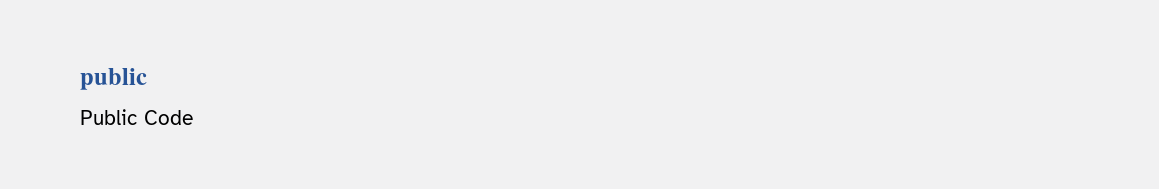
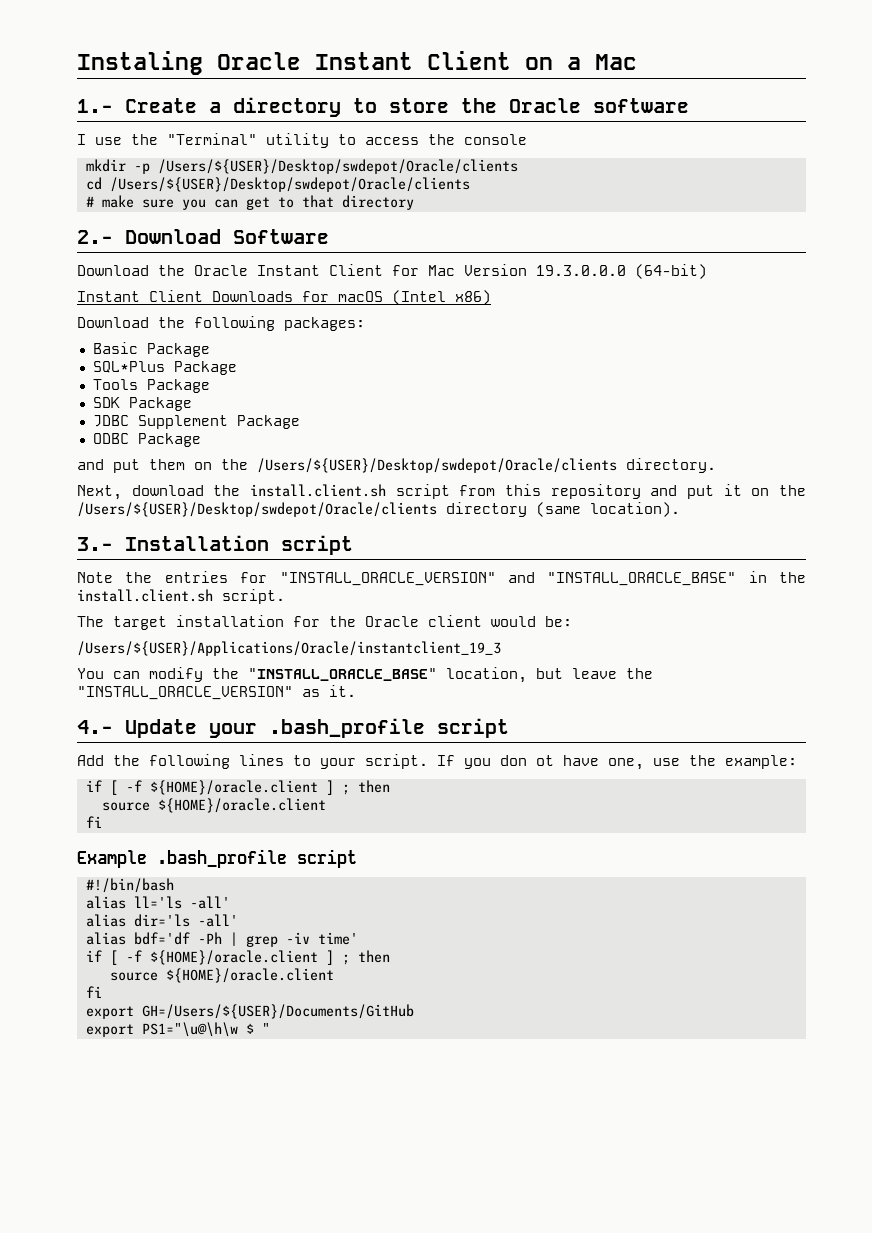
- public
- Public Code
+ Instaling Oracle Instant Client on a Mac
+ 1.- Create a directory to store the Oracle software
+ I use the "Terminal" utility to access the console
+ mkdir -p /Users/${USER}/Desktop/swdepot/Oracle/clients
+ cd /Users/${USER}/Desktop/swdepot/Oracle/clients
+ # make sure you can get to that directory
+ 2.- Download Software
+ Download the Oracle Instant Client for Mac Version 19.3.0.0.0 (64-bit)
+ Instant Client Downloads for macOS (Intel x86)
+ Download the following packages:
+ Basic Package
+ SQL*Plus Package
+ Tools Package
+ SDK Package
+ JDBC Supplement Package
+ ODBC Package
+ and put them on the /Users/${USER}/Desktop/swdepot/Oracle/clients directory.
+ Next, download the install.client.sh script from this repository and put it on the /Users/${USER}/Desktop/swdepot/Oracle/clients directory (same location).
+ 3.- Installation script
+ Note the entries for "INSTALL_ORACLE_VERSION" and "INSTALL_ORACLE_BASE" in the install.client.sh script.
+ The target installation for the Oracle client would be:
+ /Users/${USER}/Applications/Oracle/instantclient_19_3
+ You can modify the "INSTALL_ORACLE_BASE" location, but leave the "INSTALL_ORACLE_VERSION" as it.
+ 4.- Update your .bash_profile script
+ Add the following lines to your script. If you don ot have one, use the example:
+ if [ -f ${HOME}/oracle.client ] ; then
+ source ${HOME}/oracle.client
+ fi
+ Example .bash_profile script
+ #!/bin/bash
+ alias ll='ls -all'
+ alias dir='ls -all'
+ alias bdf='df -Ph | grep -iv time'
+ if [ -f ${HOME}/oracle.client ] ; then
+ source ${HOME}/oracle.client
+ fi
+ export GH=/Users/${USER}/Documents/GitHub
+ export PS1="\u@\h\w $ "

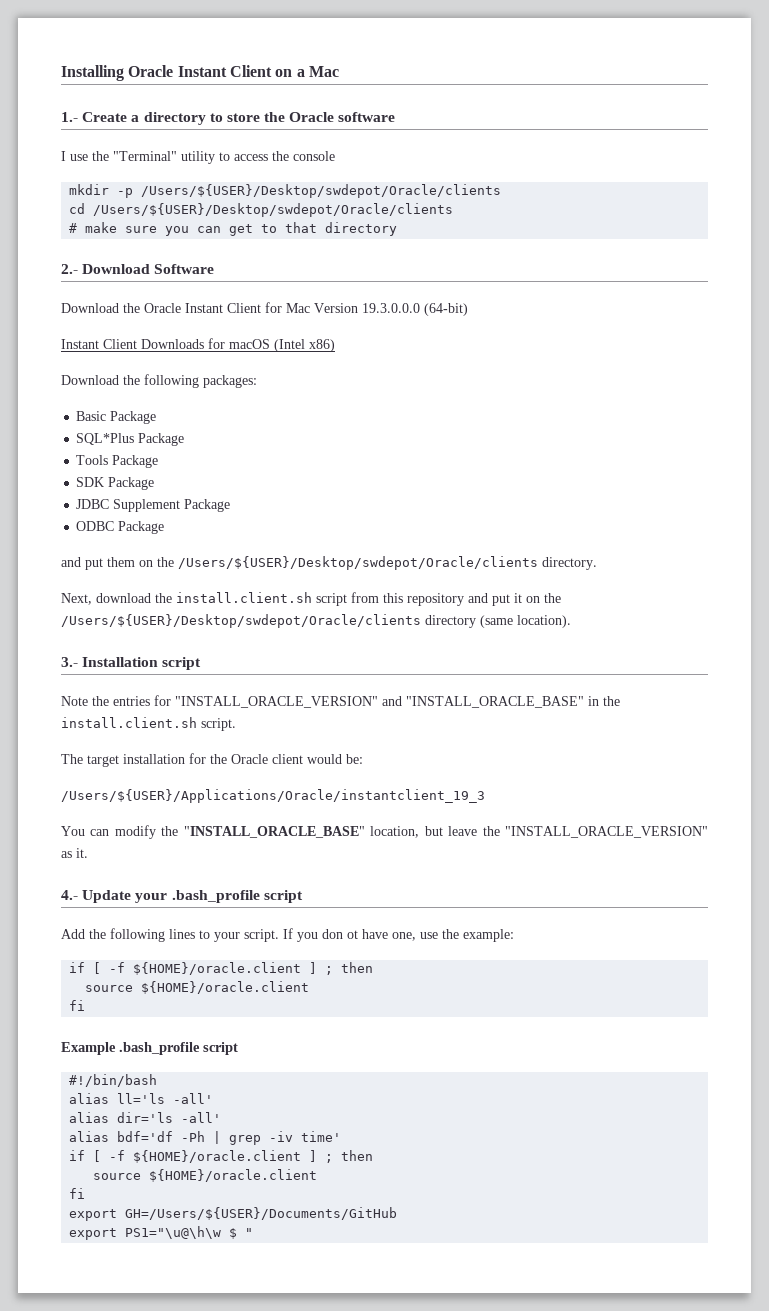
- Instaling Oracle Instant Client on a Mac
+ Installing Oracle Instant Client on a Mac

